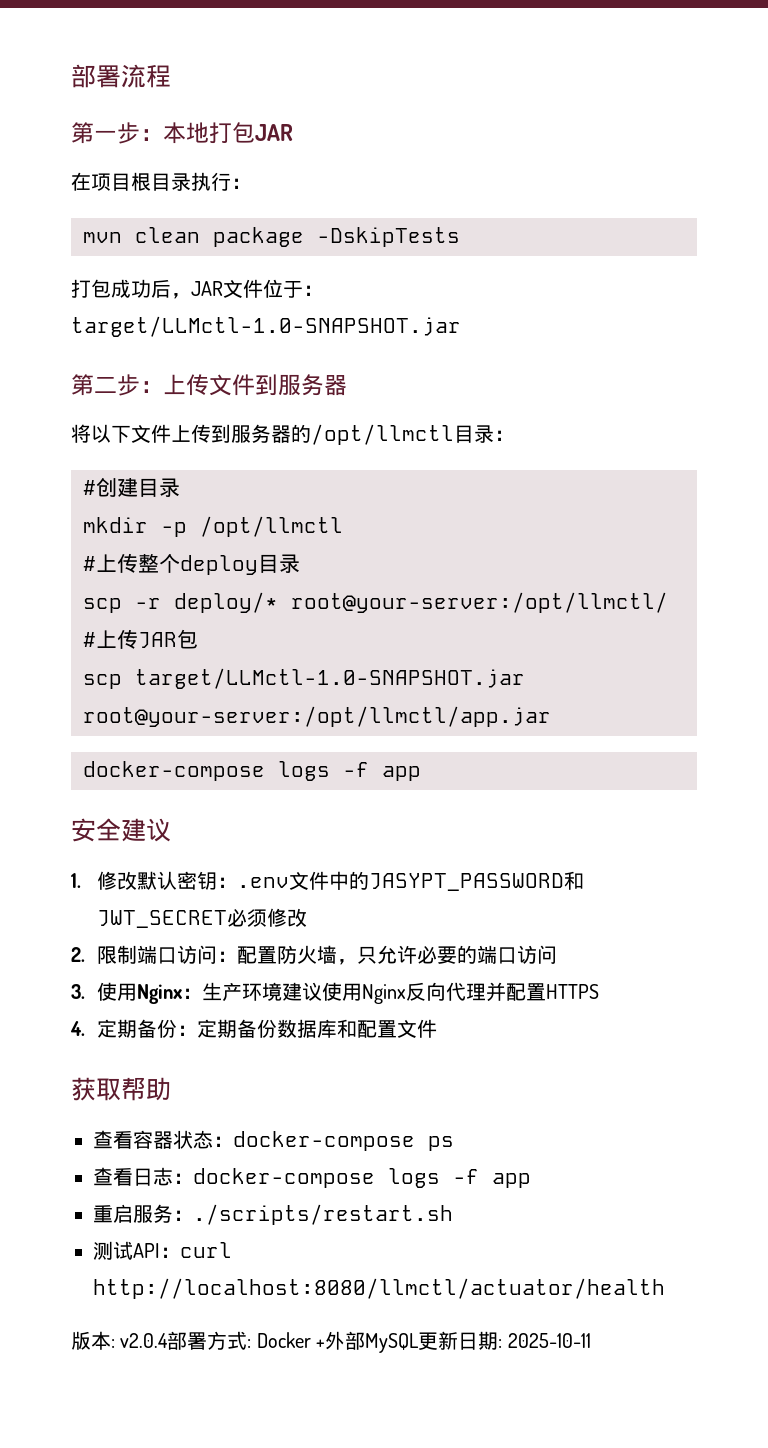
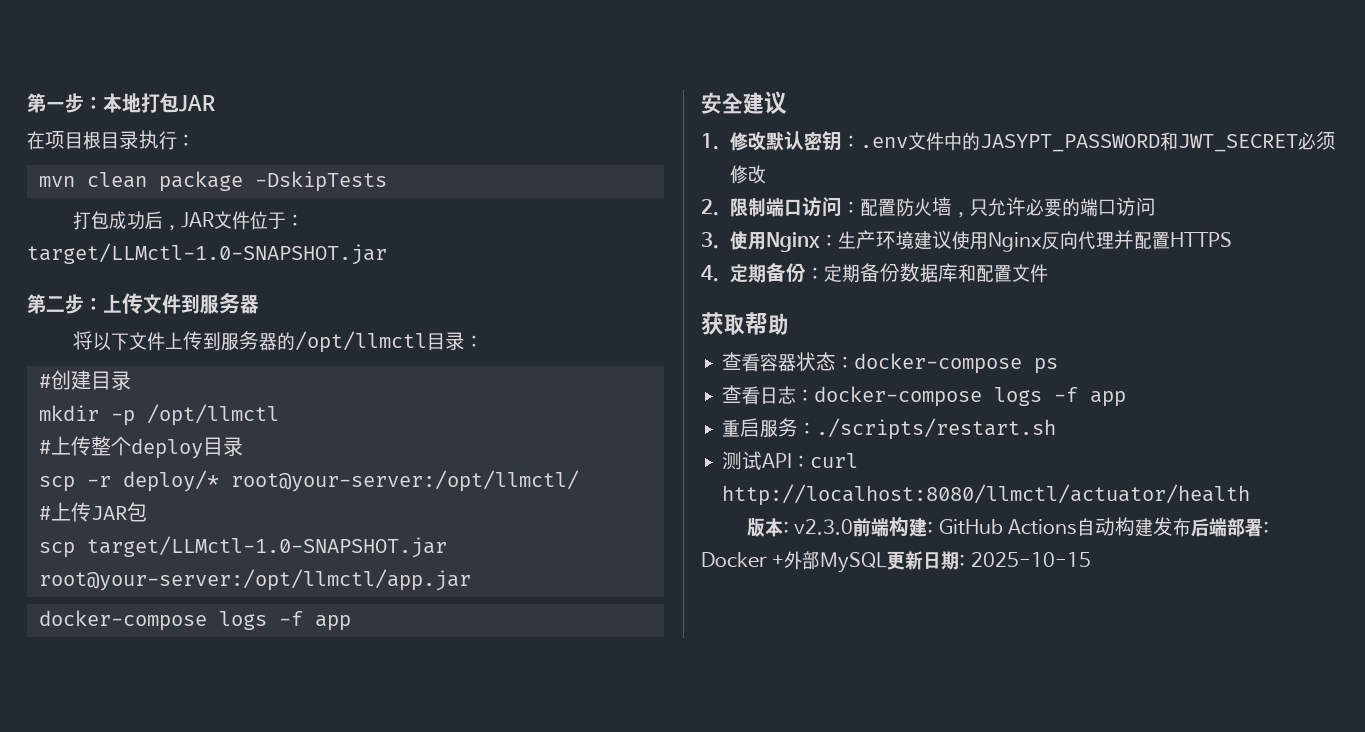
- 部署流程
- 版本: v2.0.4部署方式: Docker +外部MySQL更新日期: 2025-10-11
+ 版本: v2.3.0前端构建: GitHub Actions自动构建发布后端部署: Docker +外部MySQL更新日期: 2025-10-15

